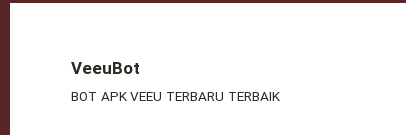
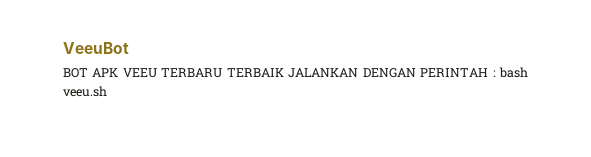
- BOT APK VEEU TERBARU TERBAIK
+ BOT APK VEEU TERBARU TERBAIK JALANKAN DENGAN PERINTAH : bash veeu.sh

